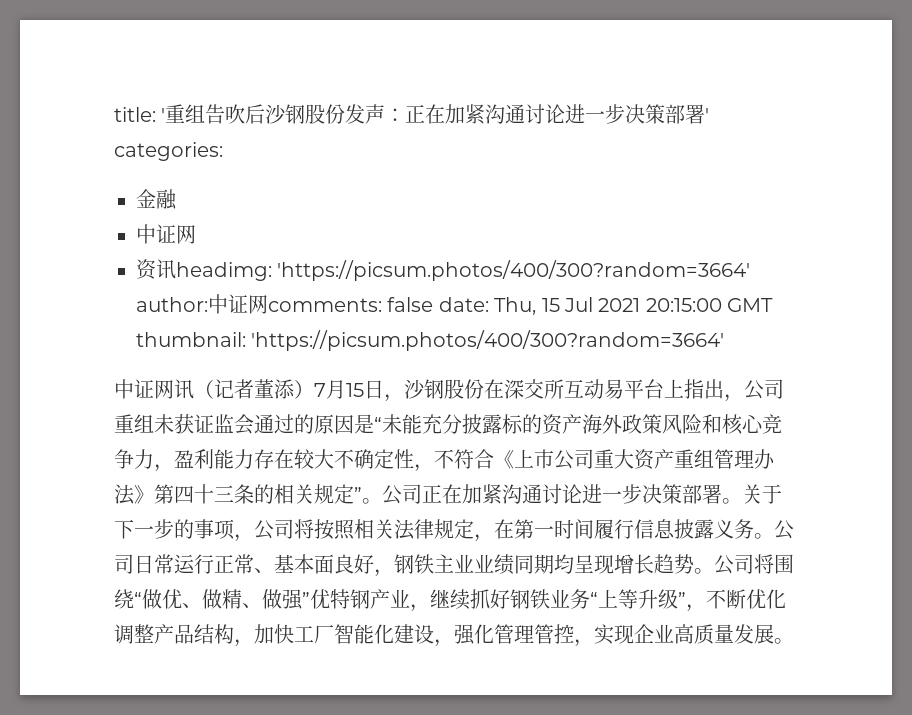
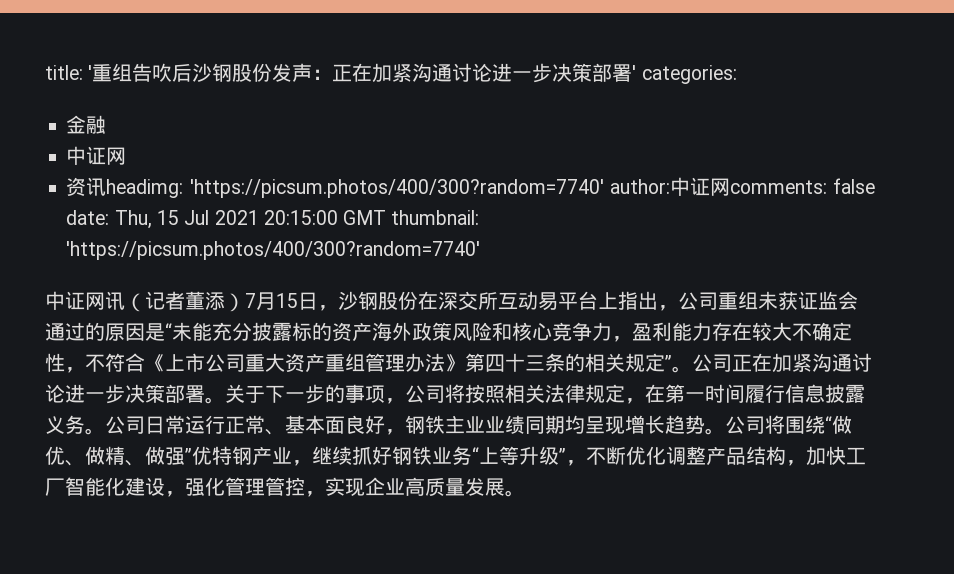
- 资讯headimg: 'https://picsum.photos/400/300?random=3664' author:中证网comments: false date: Thu, 15 Jul 2021 20:15:00 GMT thumbnail: 'https://picsum.photos/400/300?random=3664'
+ 资讯headimg: 'https://picsum.photos/400/300?random=7740' author:中证网comments: false date: Thu, 15 Jul 2021 20:15:00 GMT thumbnail: 'https://picsum.photos/400/300?random=7740'

